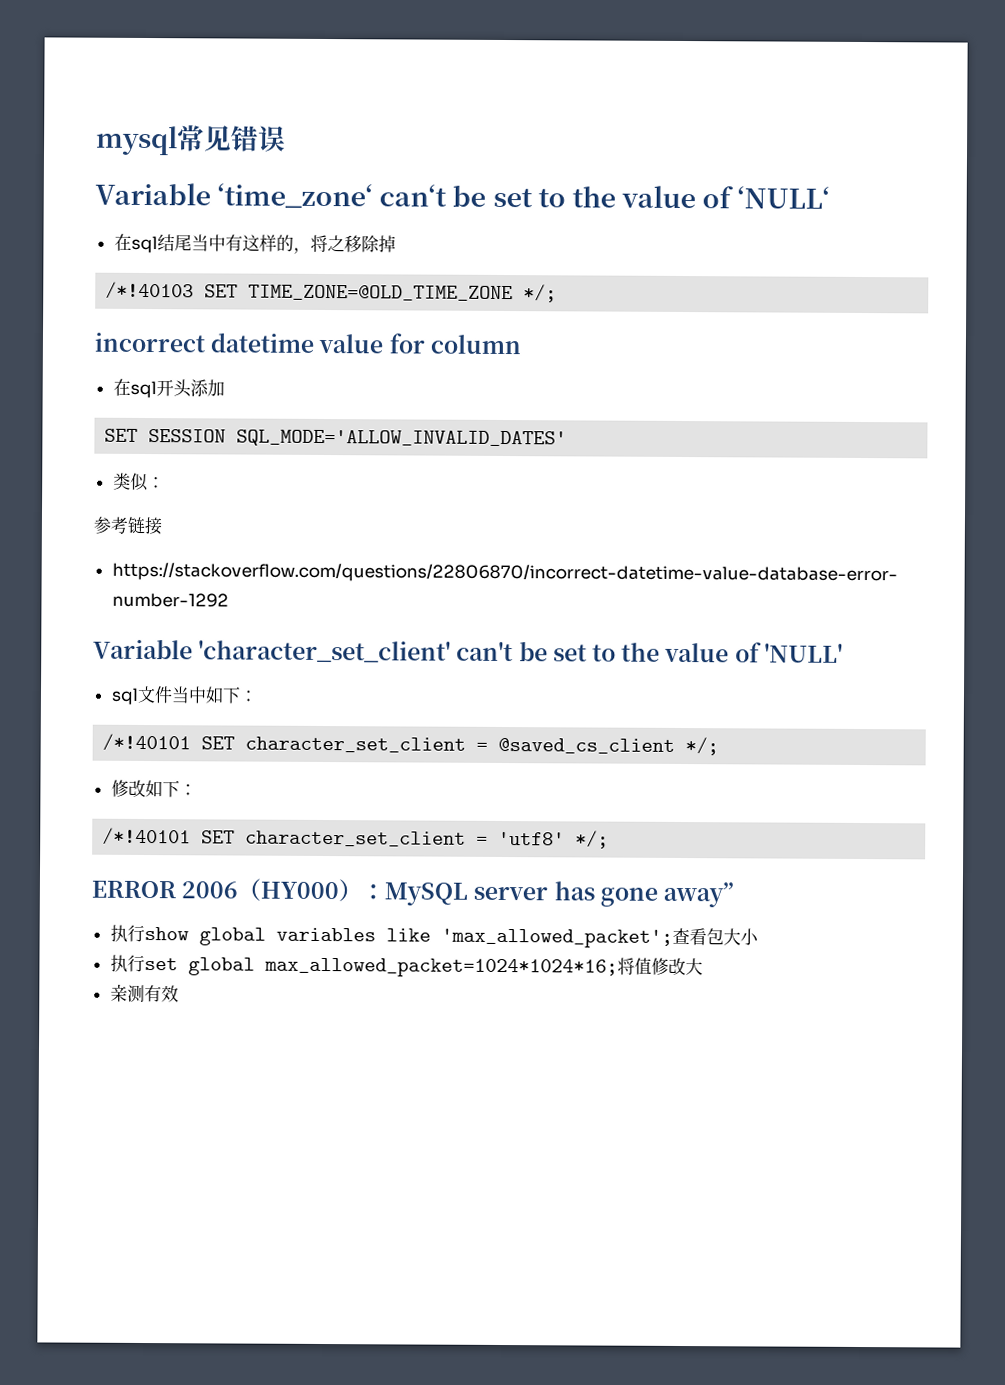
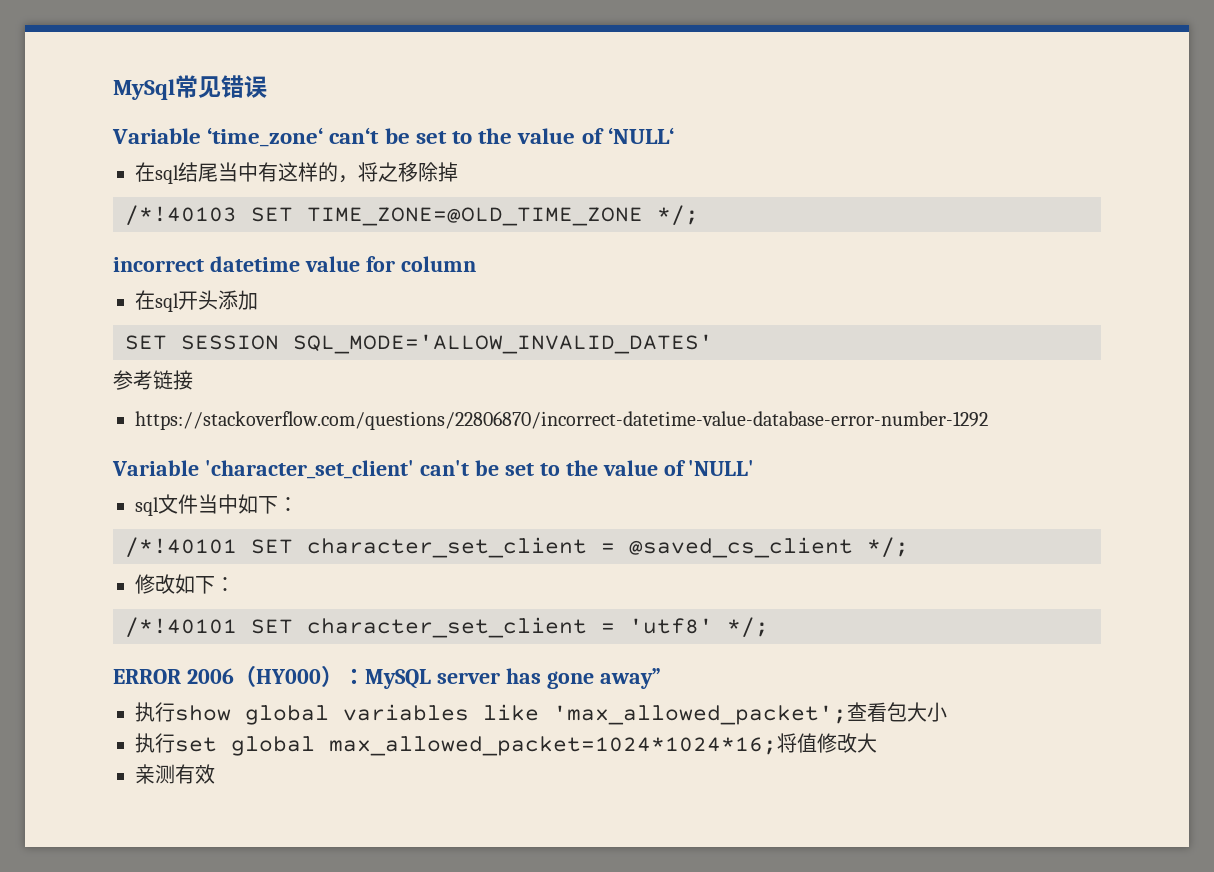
- mysql常见错误
+ MySql常见错误
- 类似：

